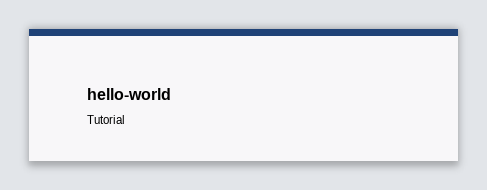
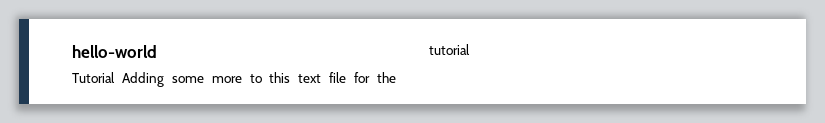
- Tutorial
+ Tutorial Adding some more to this text file for the tutorial

